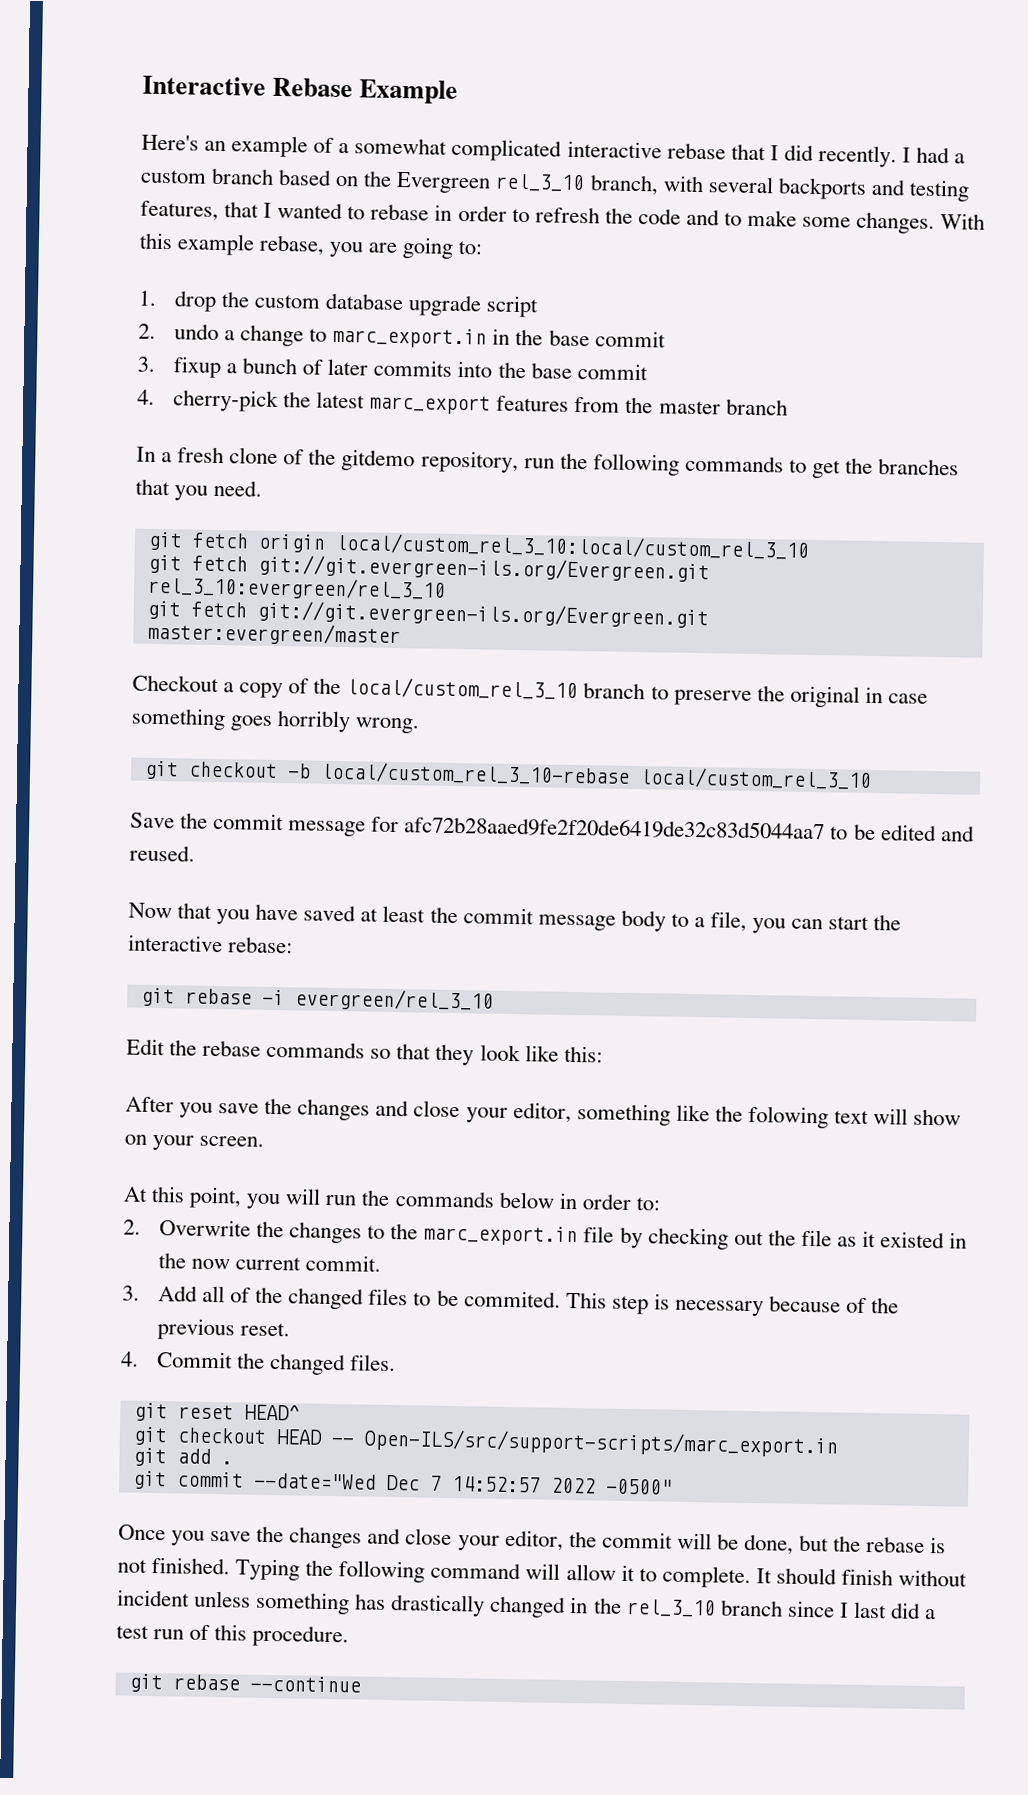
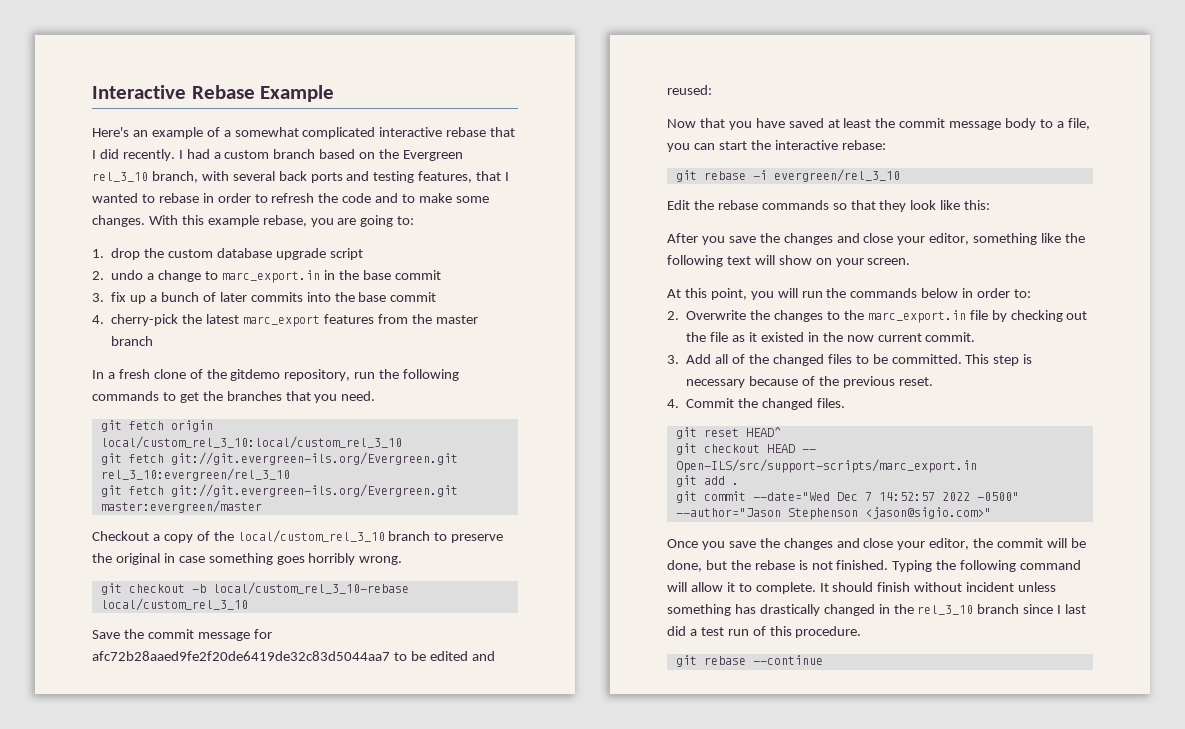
- I had a custom branch based on the Evergreen rel_3_10 branch, with several backports and testing features, that I wanted to rebase in order to refresh the code and to make some changes.
+ I had a custom branch based on the Evergreen rel_3_10 branch, with several back ports and testing features, that I wanted to rebase in order to refresh the code and to make some changes.
- 3. fixup a bunch of later commits into the base commit
+ 3. fix up a bunch of later commits into the base commit
- Save the commit message for afc72b28aaed9fe2f20de6419de32c83d5044aa7 to be edited and reused.
+ Save the commit message for afc72b28aaed9fe2f20de6419de32c83d5044aa7 to be edited and reused:
- After you save the changes and close your editor, something like the folowing text will show on your screen.
+ After you save the changes and close your editor, something like the following text will show on your screen.
- 3. Add all of the changed files to be commited.
+ 3. Add all of the changed files to be committed.
- git commit --date="Wed Dec 7 14:52:57 2022 -0500"
+ git commit --date="Wed Dec 7 14:52:57 2022 -0500" --author="Jason Stephenson <jason@sigio.com>"

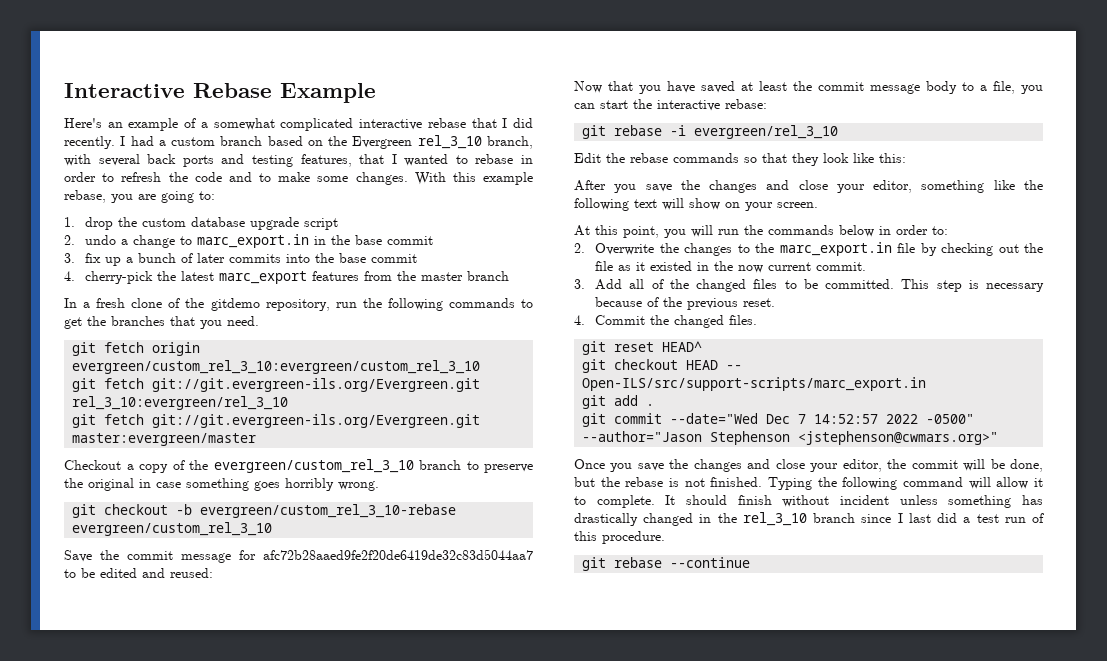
- git fetch origin local/custom_rel_3_10:local/custom_rel_3_10
+ git fetch origin evergreen/custom_rel_3_10:evergreen/custom_rel_3_10
- Checkout a copy of the local/custom_rel_3_10 branch to preserve the original in case something goes horribly wrong.
+ Checkout a copy of the evergreen/custom_rel_3_10 branch to preserve the original in case something goes horribly wrong.
- git checkout -b local/custom_rel_3_10-rebase local/custom_rel_3_10
+ git checkout -b evergreen/custom_rel_3_10-rebase evergreen/custom_rel_3_10
- git commit --date="Wed Dec 7 14:52:57 2022 -0500" --author="Jason Stephenson <jason@sigio.com>"
+ git commit --date="Wed Dec 7 14:52:57 2022 -0500" --author="Jason Stephenson <jstephenson@cwmars.org>"

